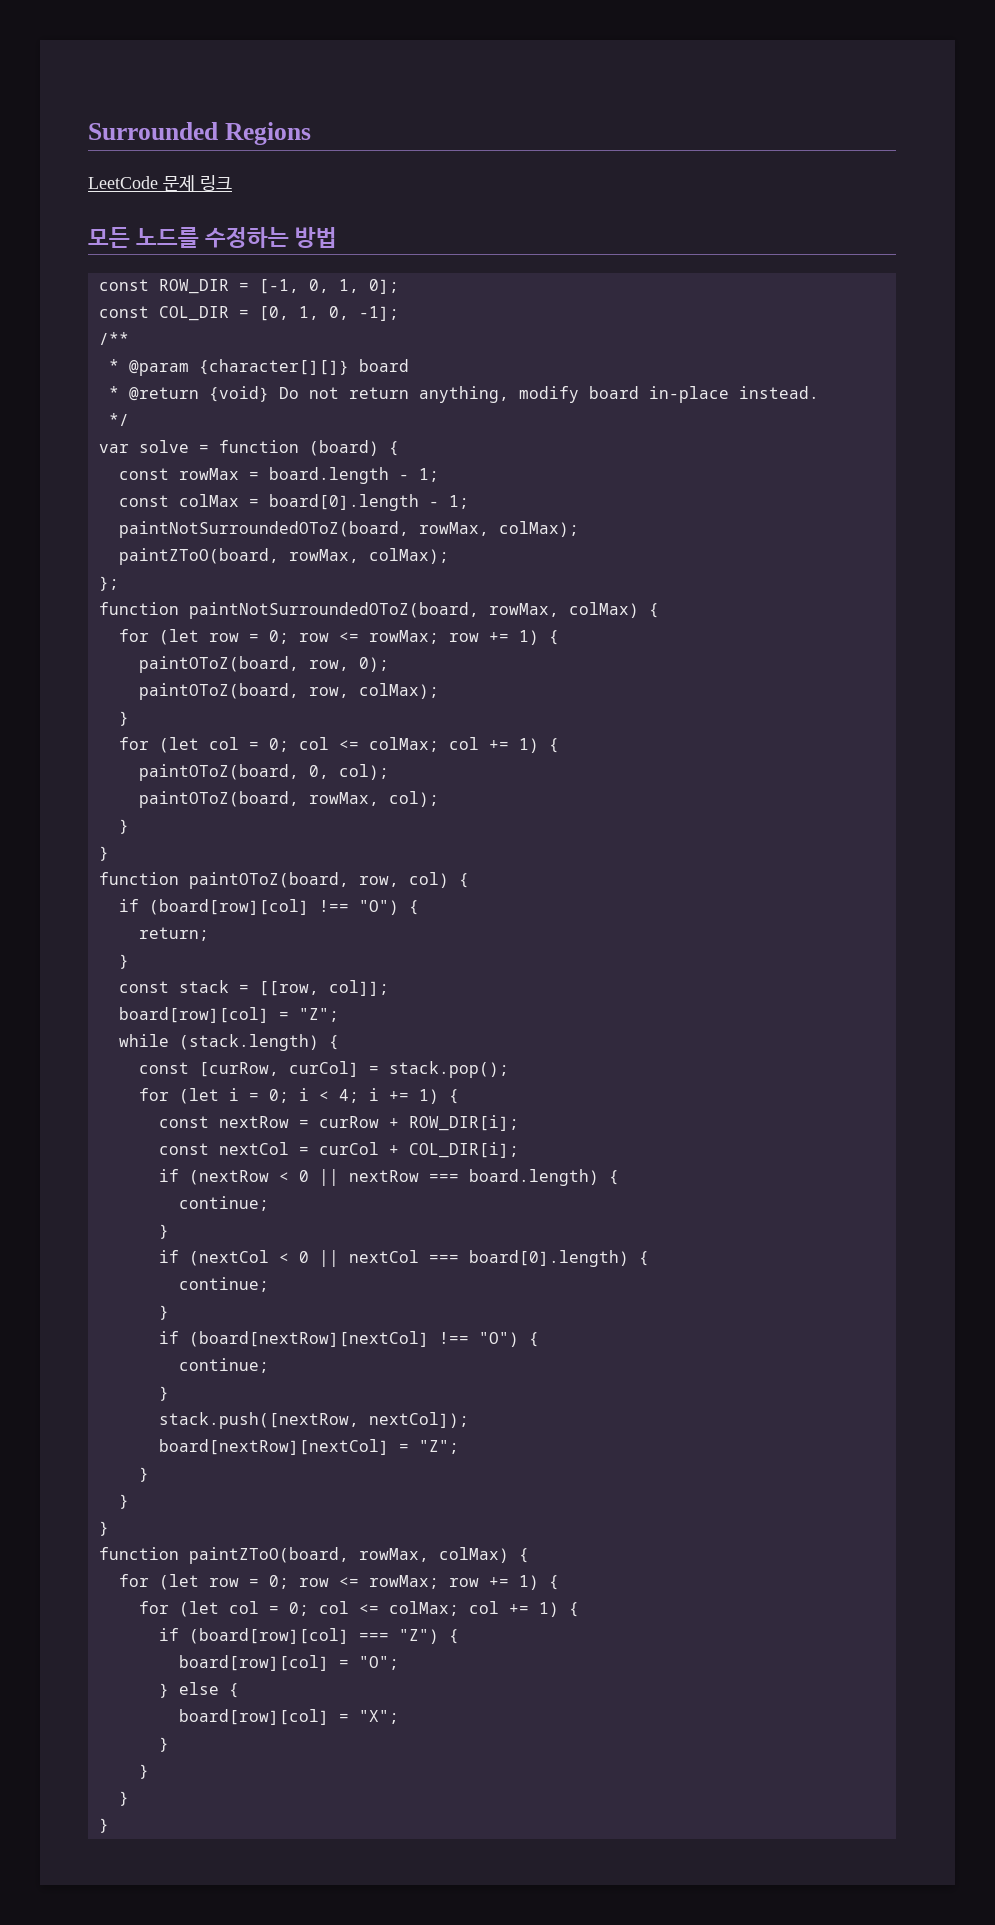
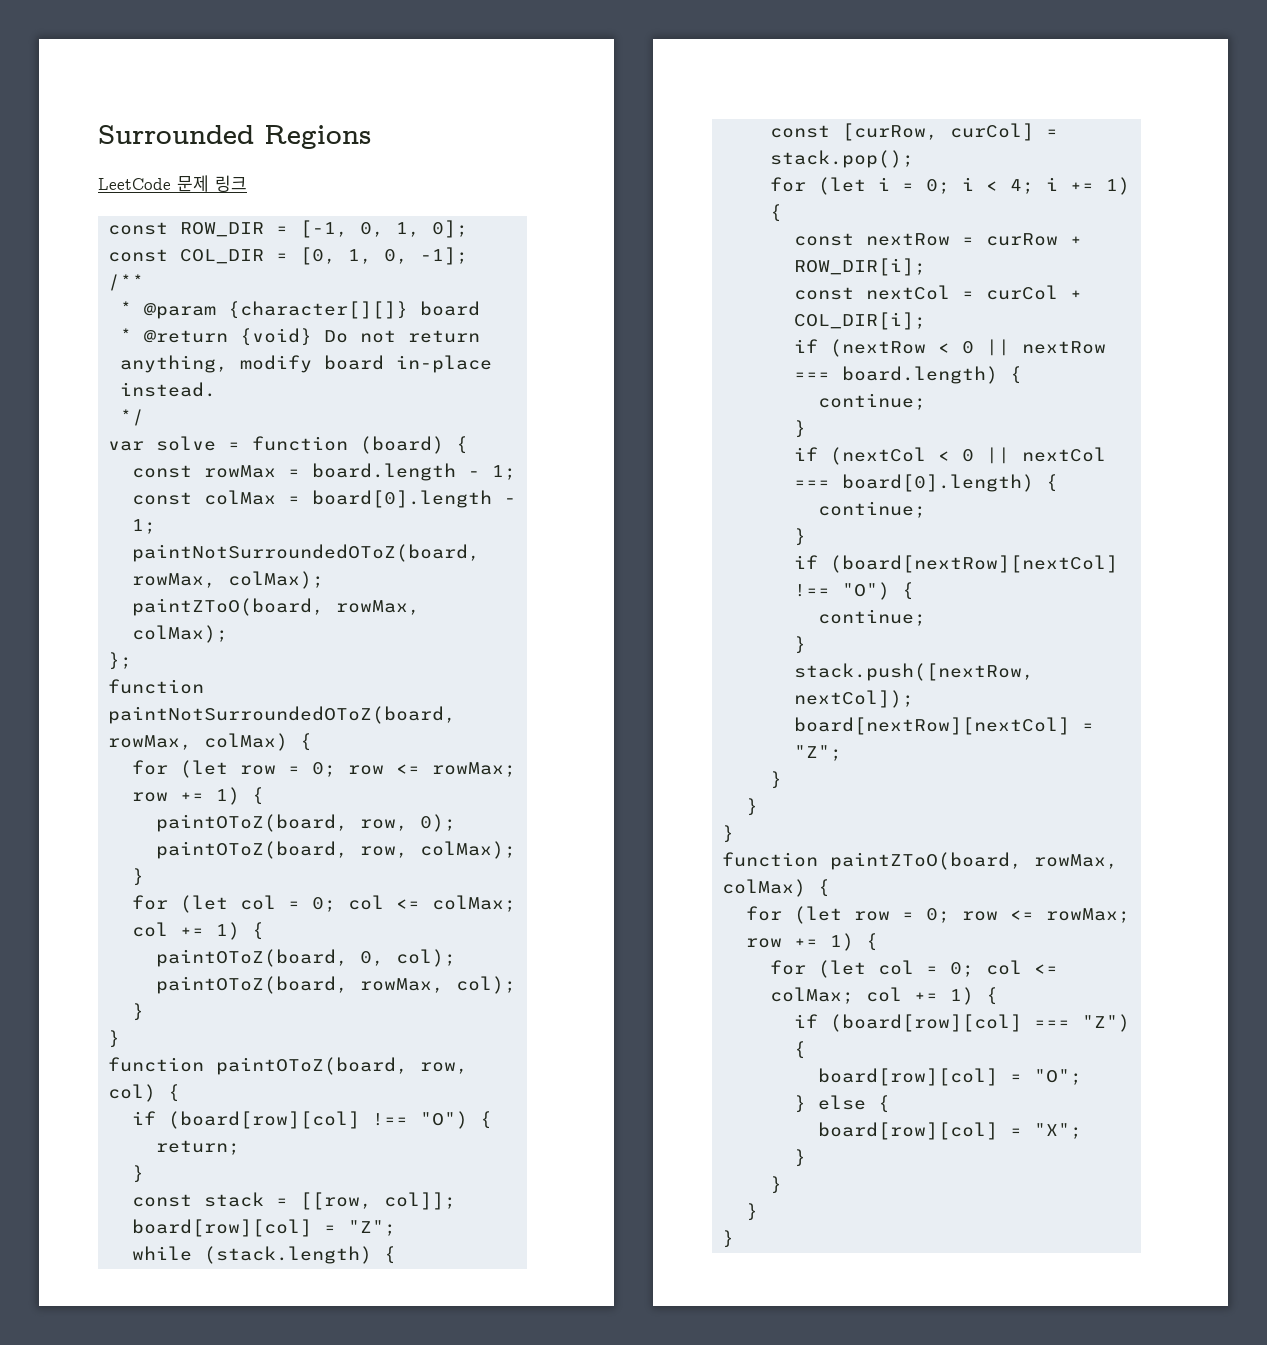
- 모든 노드를 수정하는 방법

